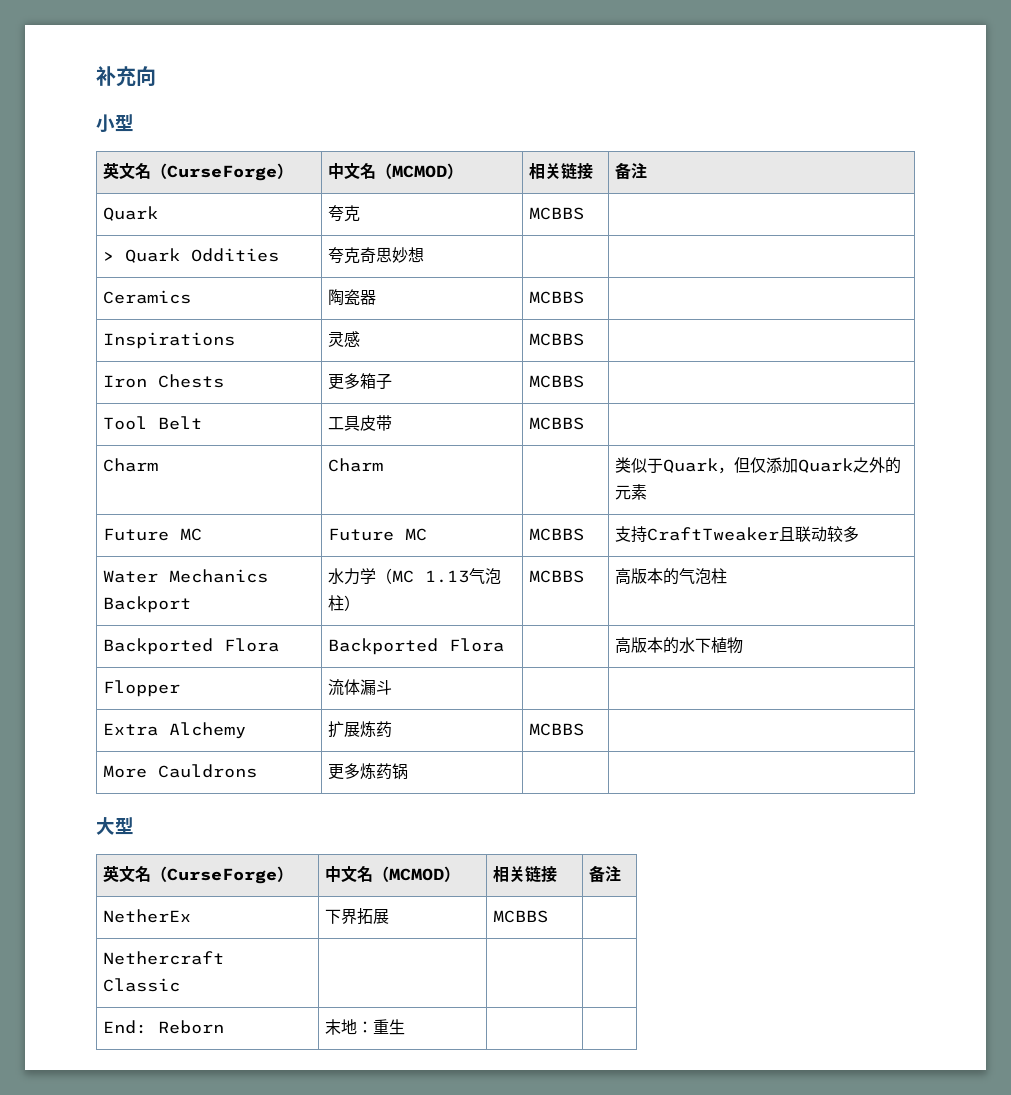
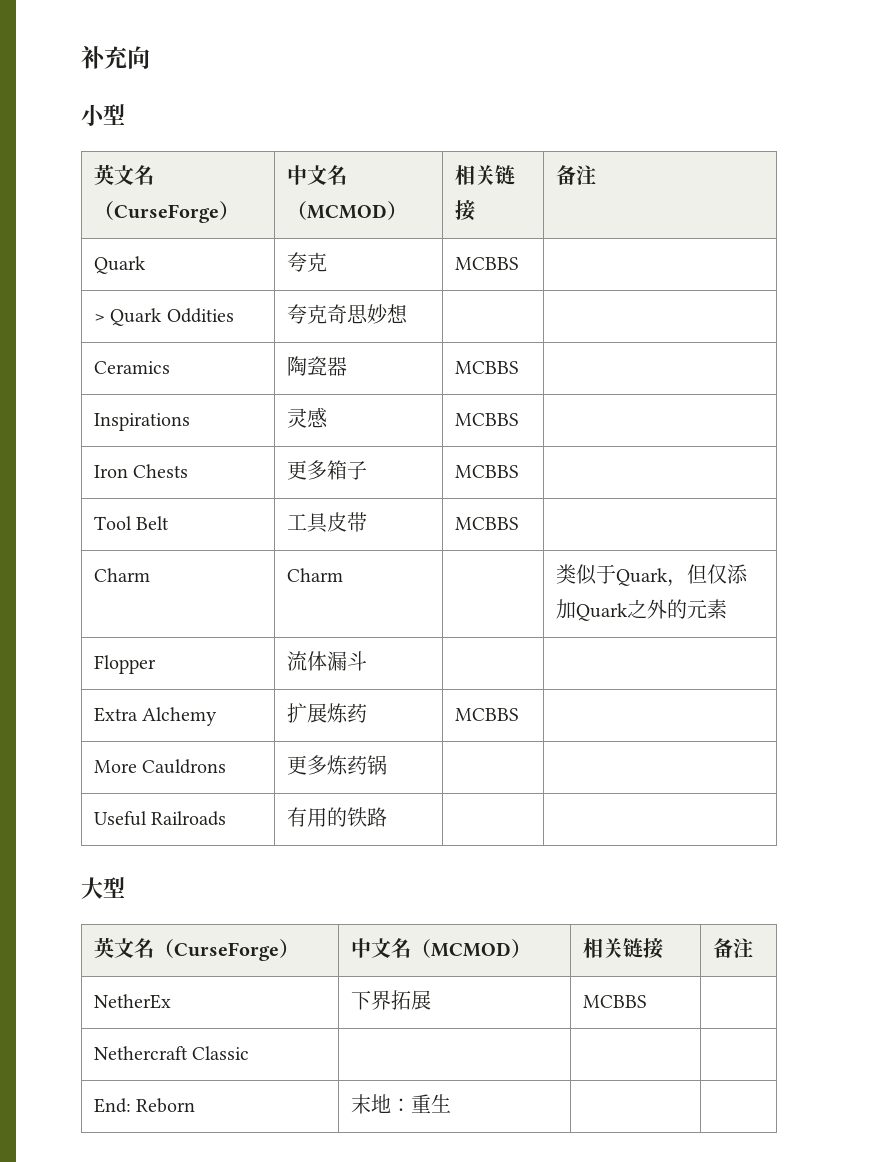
- Future MC | Future MC | MCBBS | 支持CraftTweaker且联动较多
- Water Mechanics Backport | 水力学（MC 1.13气泡柱） | MCBBS | 高版本的气泡柱
- Backported Flora | Backported Flora | | 高版本的水下植物
+ Useful Railroads | 有用的铁路 | |

